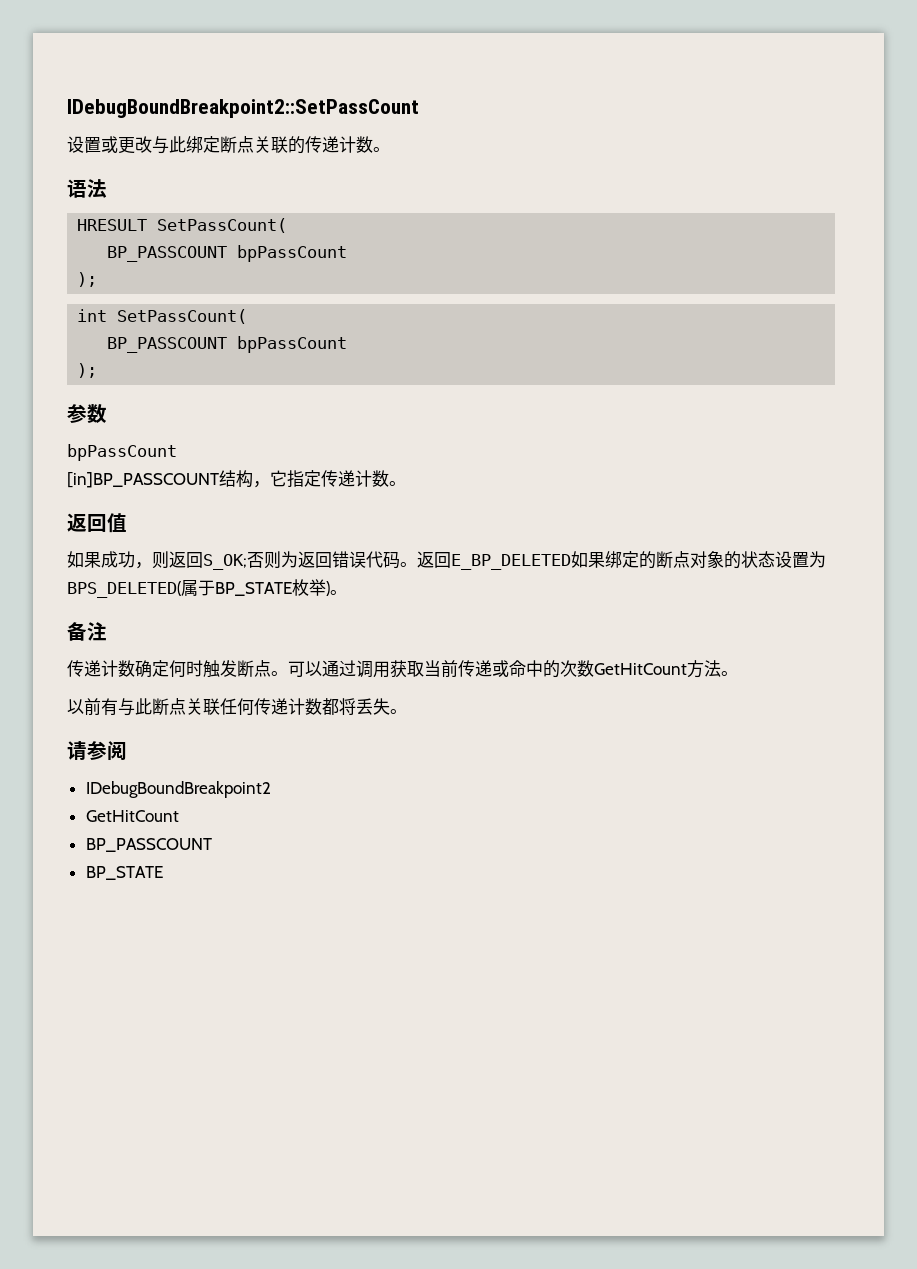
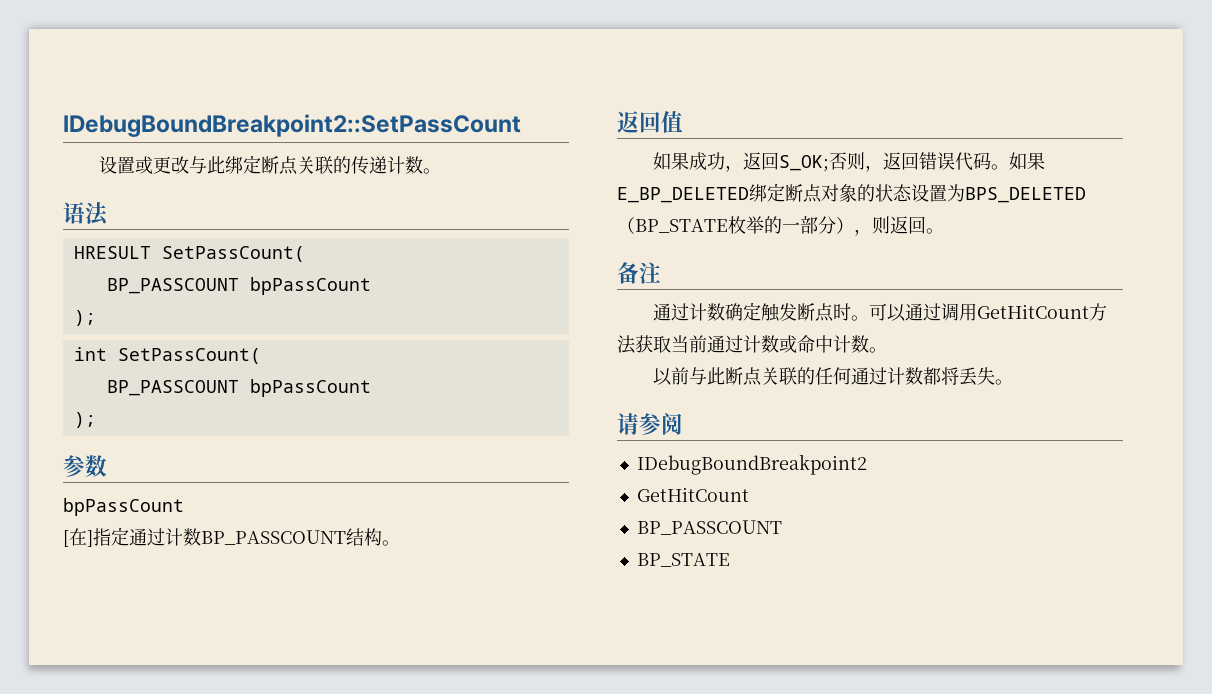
- [in]BP_PASSCOUNT结构，它指定传递计数。
+ [在]指定通过计数BP_PASSCOUNT结构。
- 如果成功，则返回S_OK;否则为返回错误代码。
+ 如果成功，返回S_OK;否则，返回错误代码。
- 返回E_BP_DELETED如果绑定的断点对象的状态设置为BPS_DELETED(属于BP_STATE枚举)。
+ 如果E_BP_DELETED绑定断点对象的状态设置为BPS_DELETED（BP_STATE枚举的一部分），则返回。
- 传递计数确定何时触发断点。
+ 通过计数确定触发断点时。
- 可以通过调用获取当前传递或命中的次数GetHitCount方法。
+ 可以通过调用GetHitCount方法获取当前通过计数或命中计数。
- 以前有与此断点关联任何传递计数都将丢失。
+ 以前与此断点关联的任何通过计数都将丢失。

